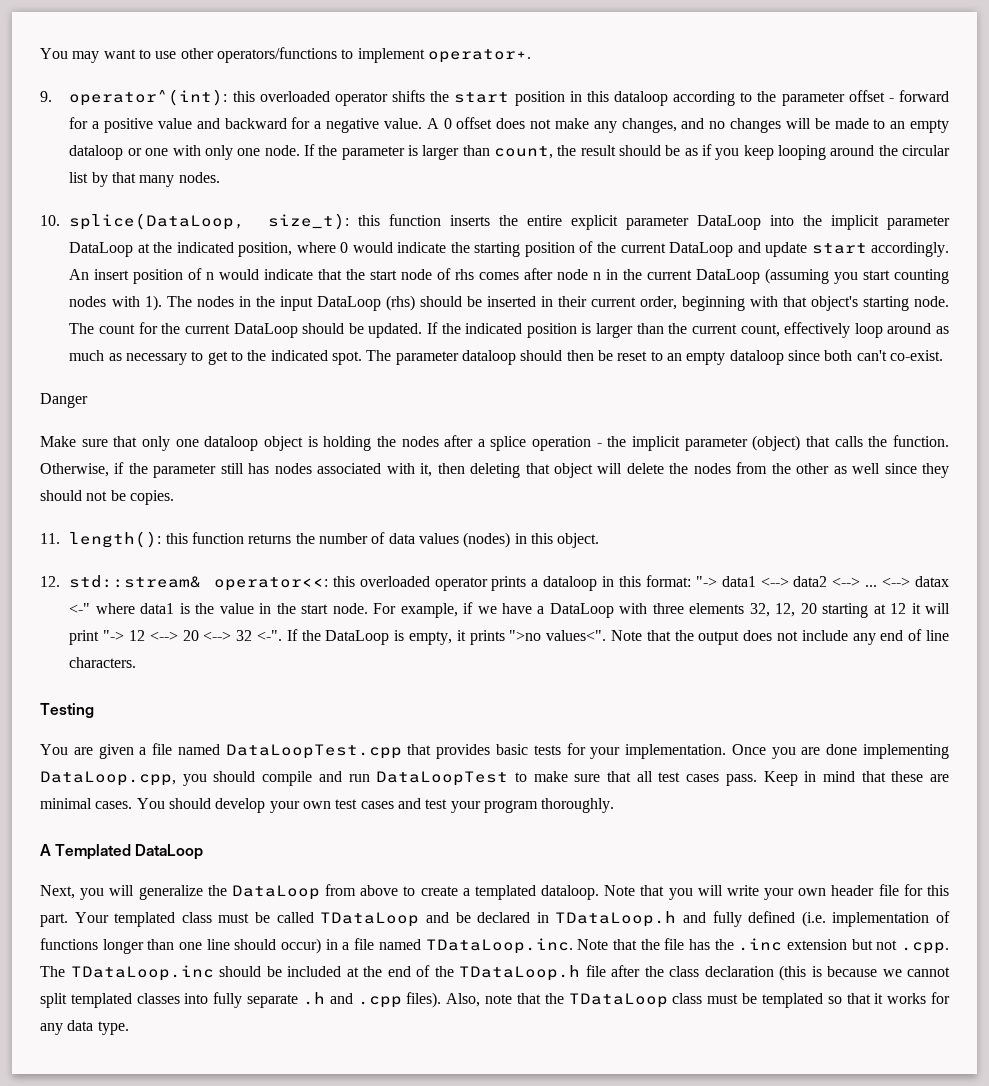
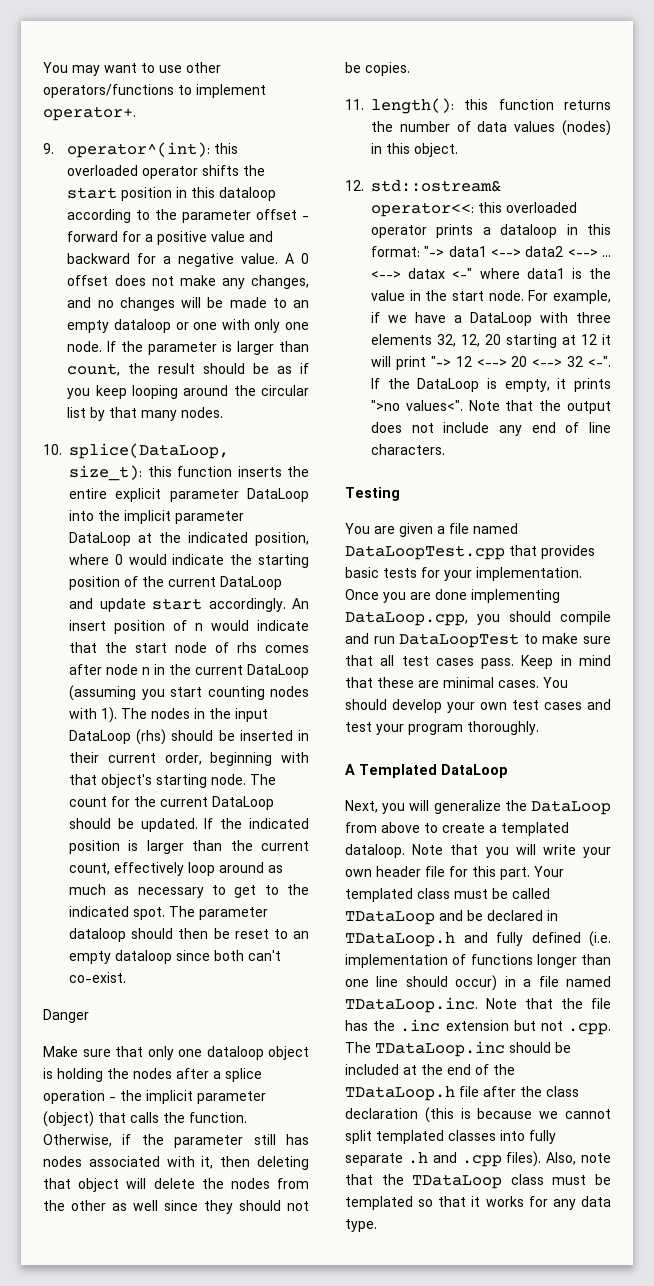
- 12. std::stream& operator<<: this overloaded operator prints a dataloop in this format: "-> data1 <--> data2 <--> ...
+ 12. std::ostream& operator<<: this overloaded operator prints a dataloop in this format: "-> data1 <--> data2 <--> ...

